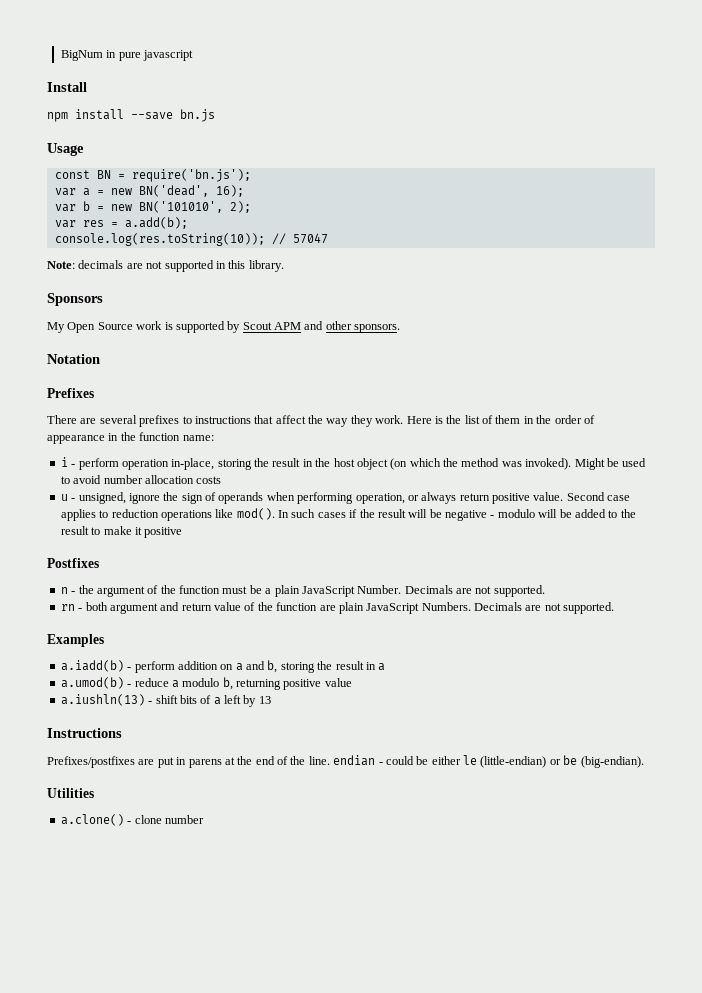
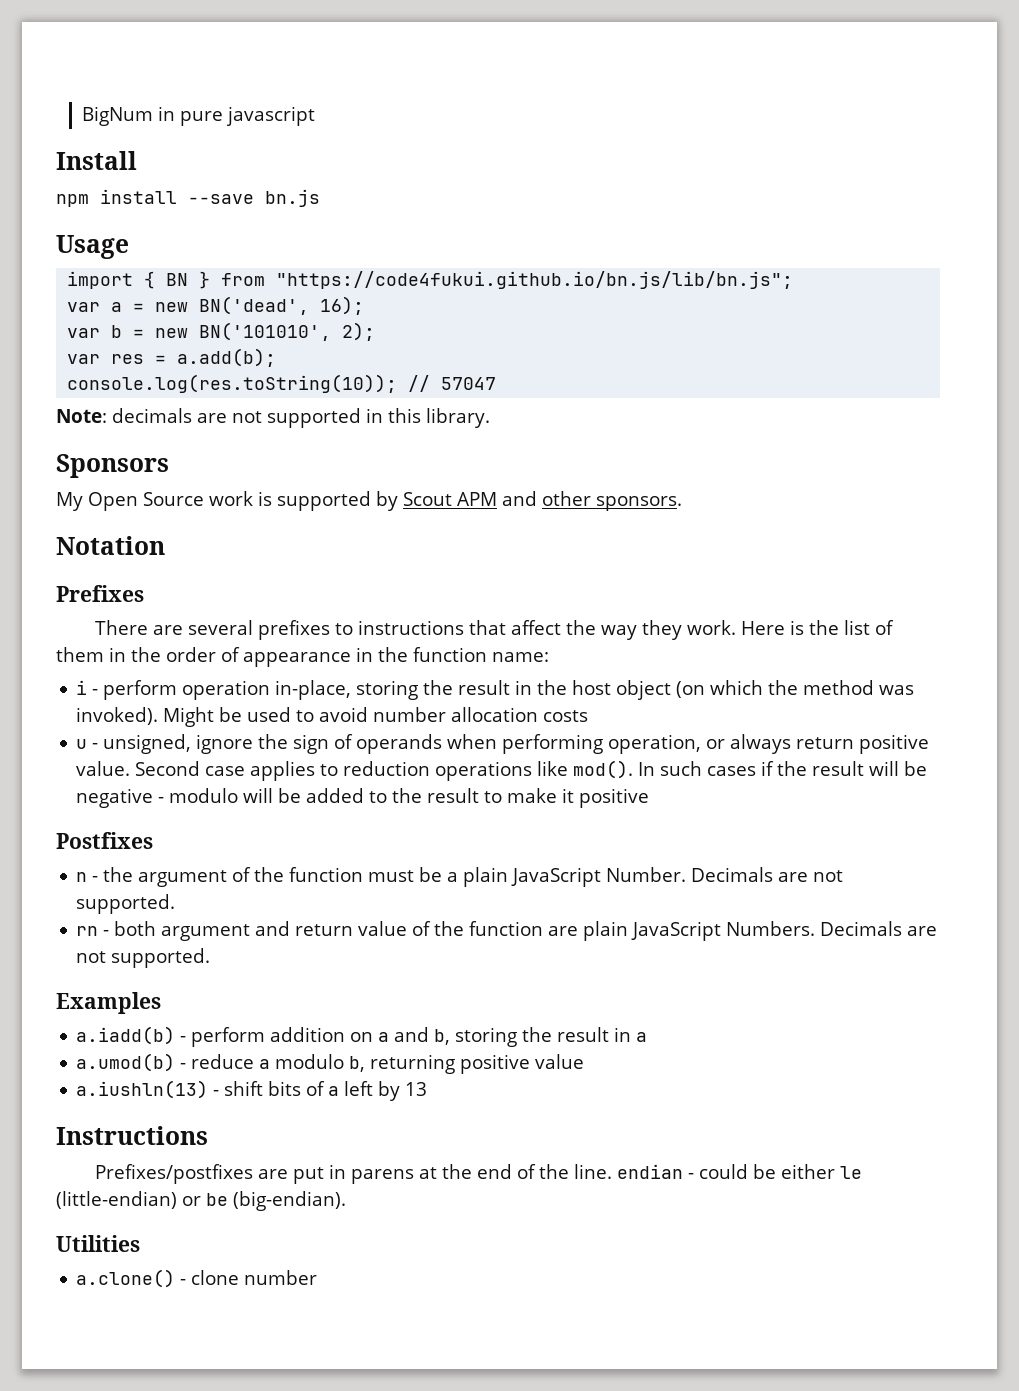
- const BN = require('bn.js');
+ import { BN } from "https://code4fukui.github.io/bn.js/lib/bn.js";

